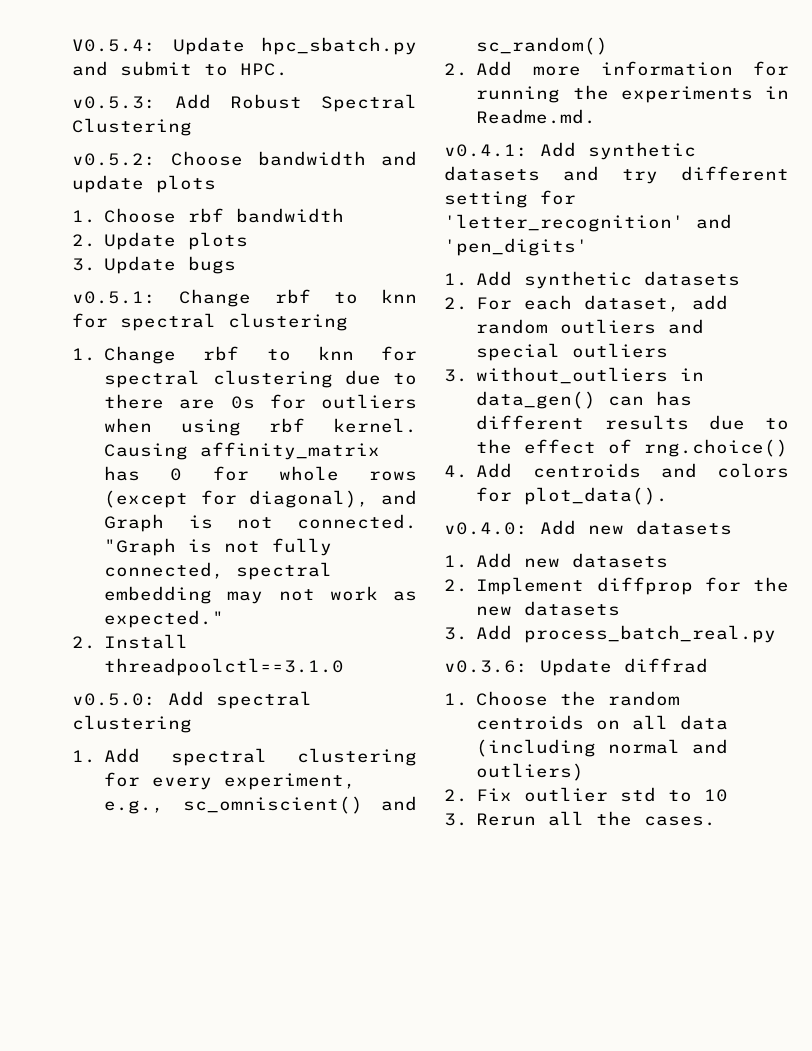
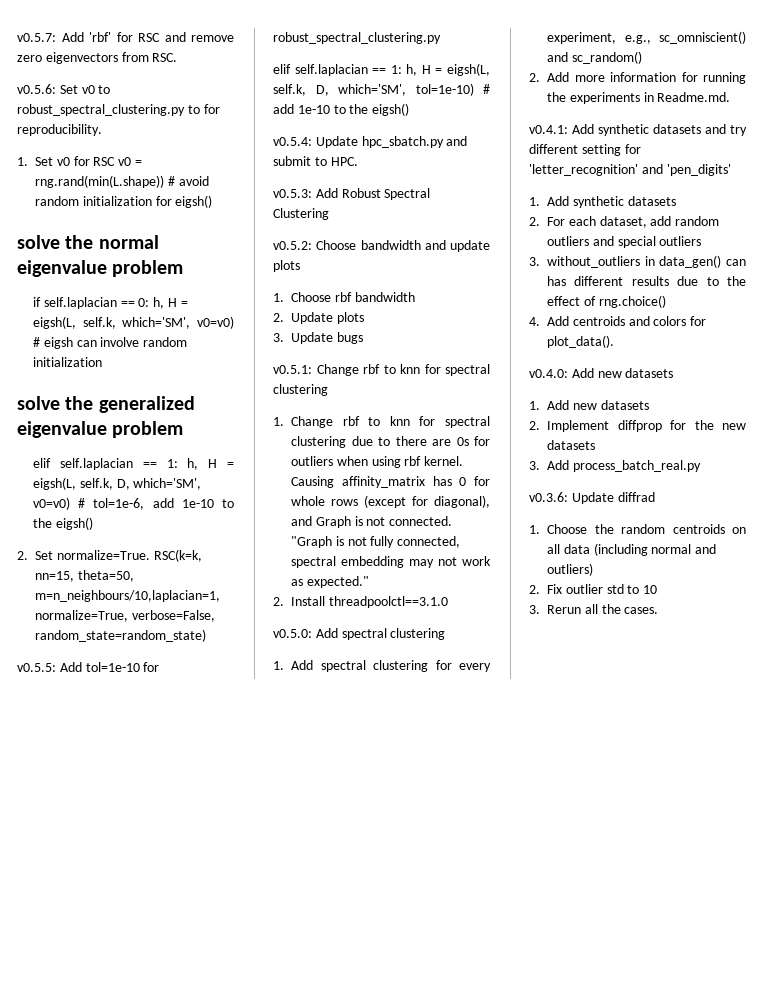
- V0.5.4: Update hpc_sbatch.py and submit to HPC.
+ v0.5.7: Add 'rbf' for RSC and remove zero eigenvectors from RSC.
+ v0.5.6: Set v0 to robust_spectral_clustering.py to for reproducibility.
+ 1. Set v0 for RSC v0 = rng.rand(min(L.shape)) # avoid random initialization for eigsh()
+ solve the normal eigenvalue problem
+ if self.laplacian == 0: h, H = eigsh(L, self.k, which='SM', v0=v0) # eigsh can involve random initialization
+ solve the generalized eigenvalue problem
+ elif self.laplacian == 1: h, H = eigsh(L, self.k, D, which='SM', v0=v0) # tol=1e-6, add 1e-10 to the eigsh()
+ 2. Set normalize=True. RSC(k=k, nn=15, theta=50, m=n_neighbours/10,laplacian=1, normalize=True, verbose=False, random_state=random_state)
+ v0.5.5: Add tol=1e-10 for robust_spectral_clustering.py
+ elif self.laplacian == 1: h, H = eigsh(L, self.k, D, which='SM', tol=1e-10) # add 1e-10 to the eigsh()
+ v0.5.4: Update hpc_sbatch.py and submit to HPC.

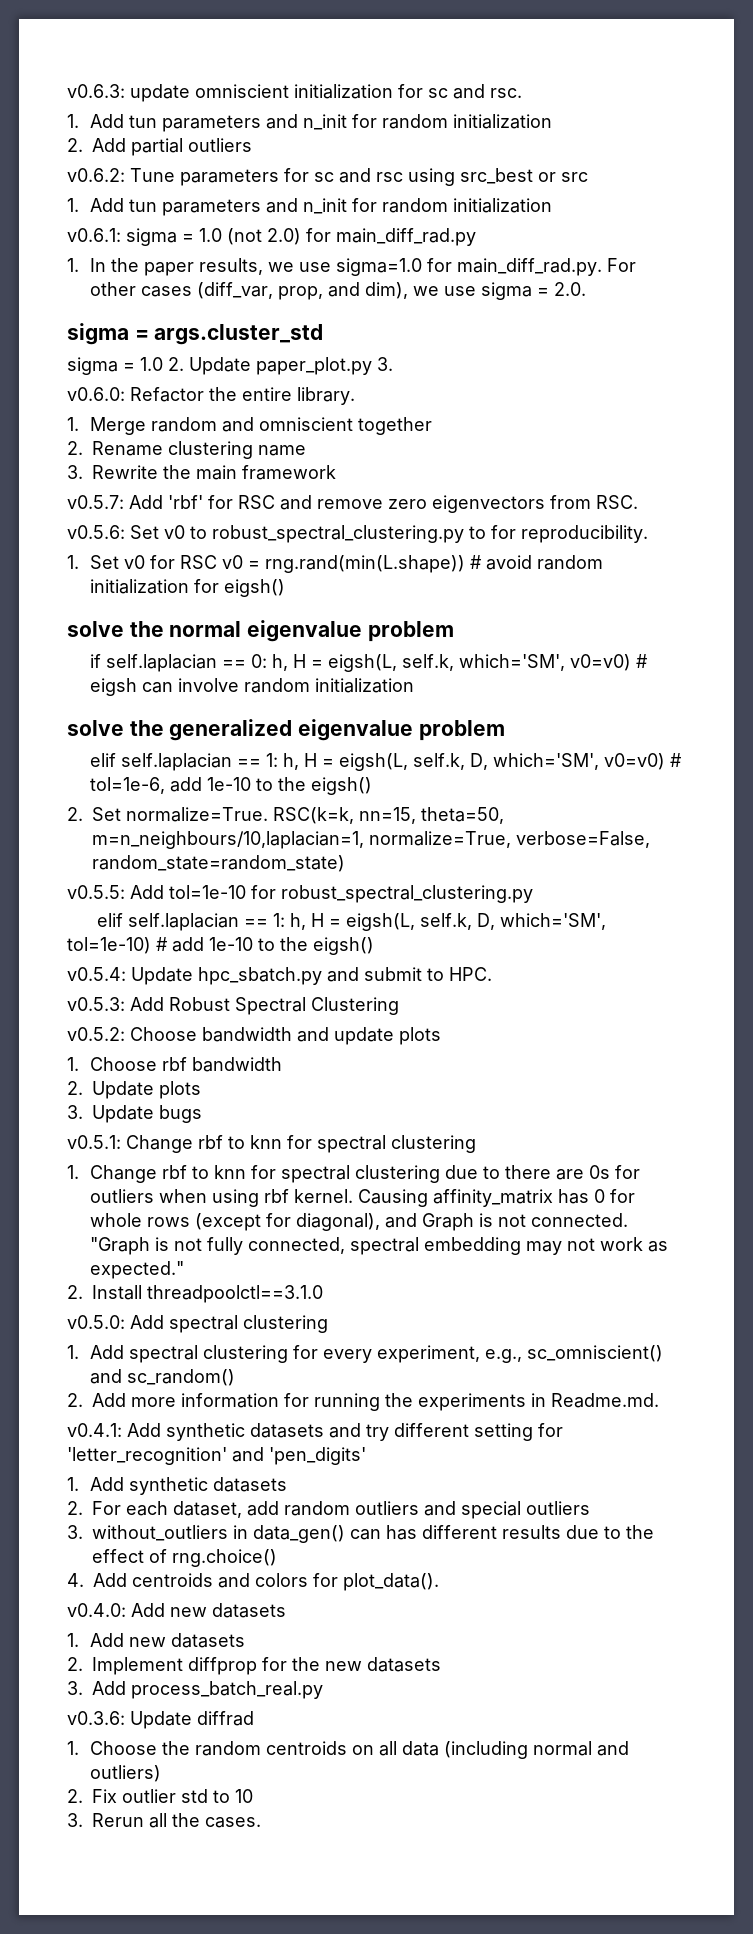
+ v0.6.3: update omniscient initialization for sc and rsc.
+ 1. Add tun parameters and n_init for random initialization
+ 2. Add partial outliers
+ v0.6.2: Tune parameters for sc and rsc using src_best or src
+ 1. Add tun parameters and n_init for random initialization
+ v0.6.1: sigma = 1.0 (not 2.0) for main_diff_rad.py
+ 1. In the paper results, we use sigma=1.0 for main_diff_rad.py. For other cases (diff_var, prop, and dim), we use sigma = 2.0.
+ sigma = args.cluster_std
+ sigma = 1.0 2. Update paper_plot.py 3.
+ v0.6.0: Refactor the entire library.
+ 1. Merge random and omniscient together
+ 2. Rename clustering name
+ 3. Rewrite the main framework

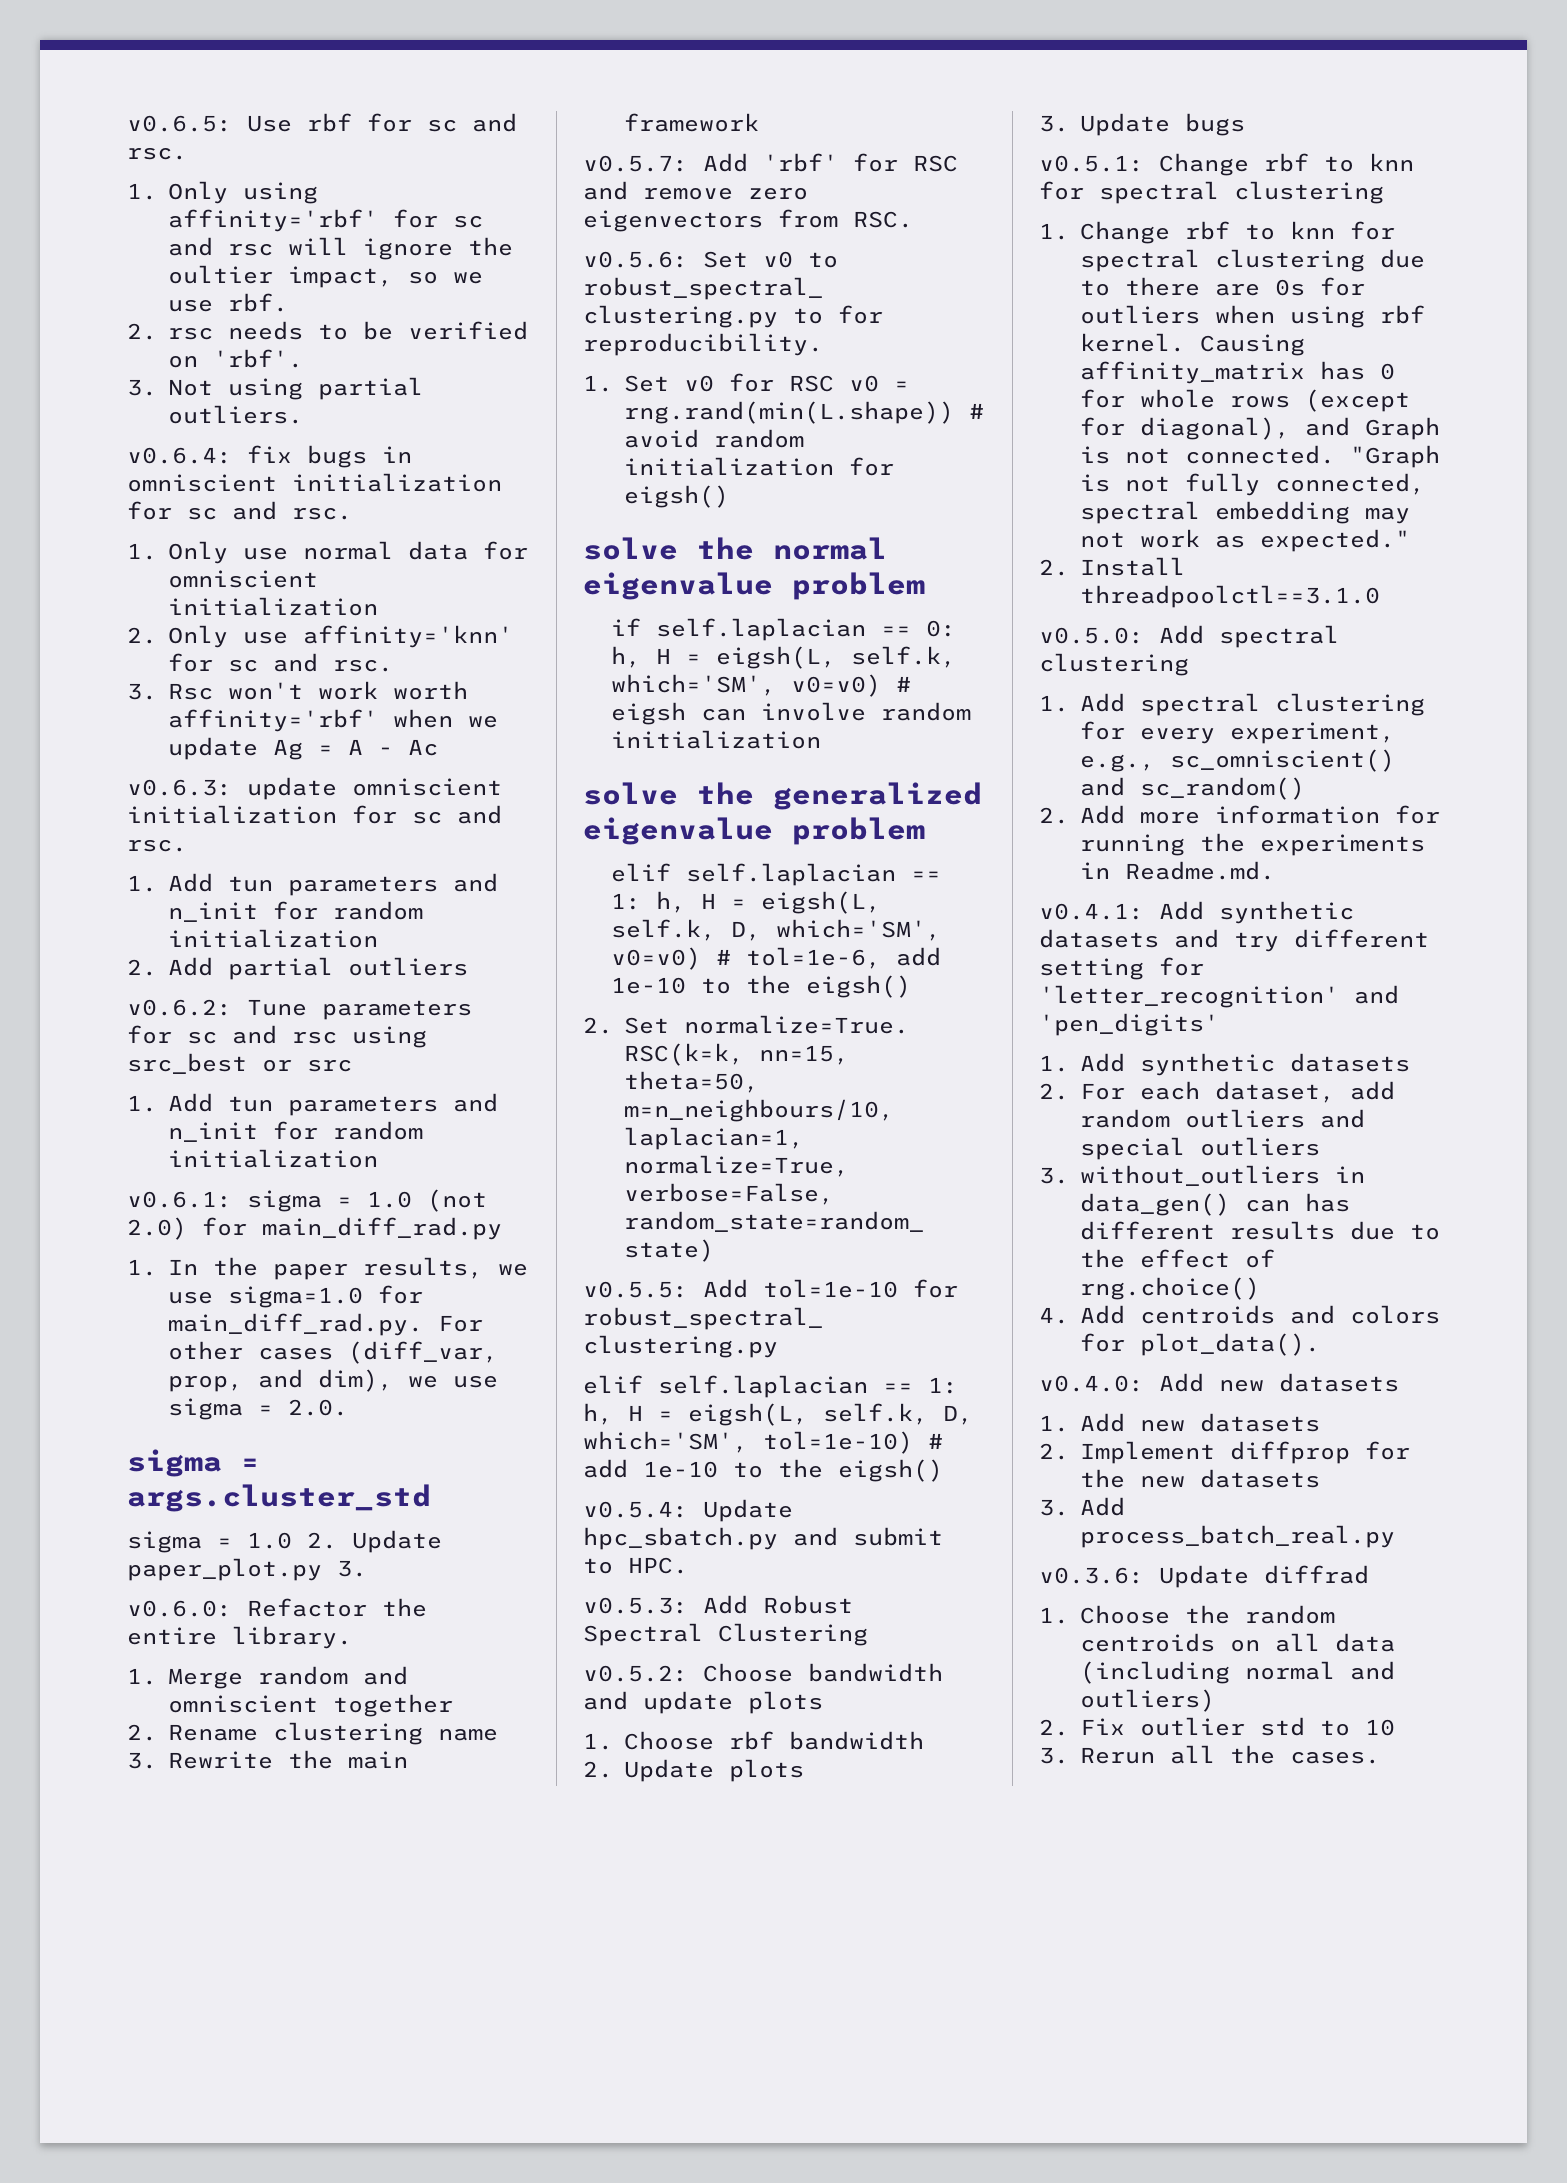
+ v0.6.5: Use rbf for sc and rsc.
+ 1. Only using affinity='rbf' for sc and rsc will ignore the oultier impact, so we use rbf.
+ 2. rsc needs to be verified on 'rbf'.
+ 3. Not using partial outliers.
+ v0.6.4: fix bugs in omniscient initialization for sc and rsc.
+ 1. Only use normal data for omniscient initialization
+ 2. Only use affinity='knn' for sc and rsc.
+ 3. Rsc won't work worth affinity='rbf' when we update Ag = A - Ac

